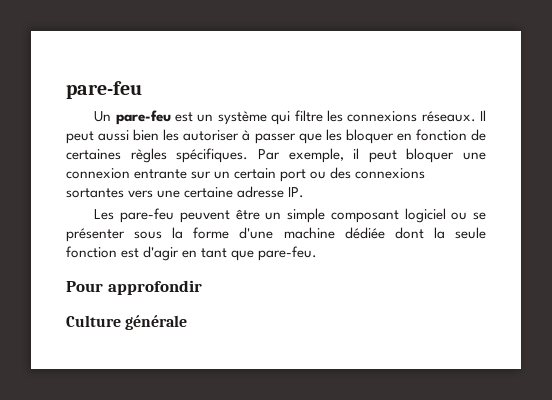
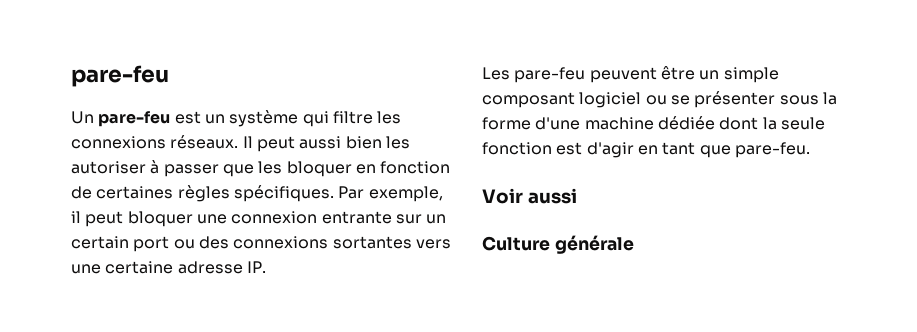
- Pour approfondir
+ Voir aussi

